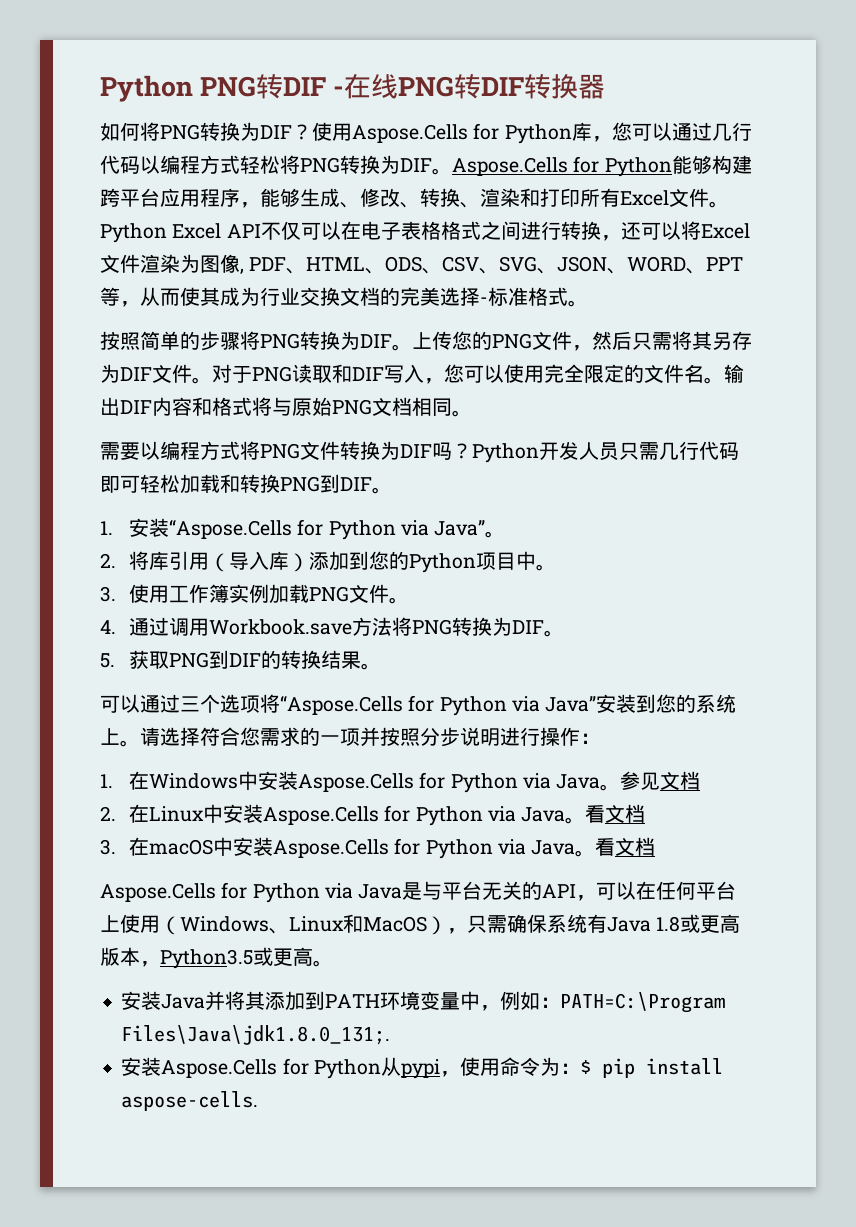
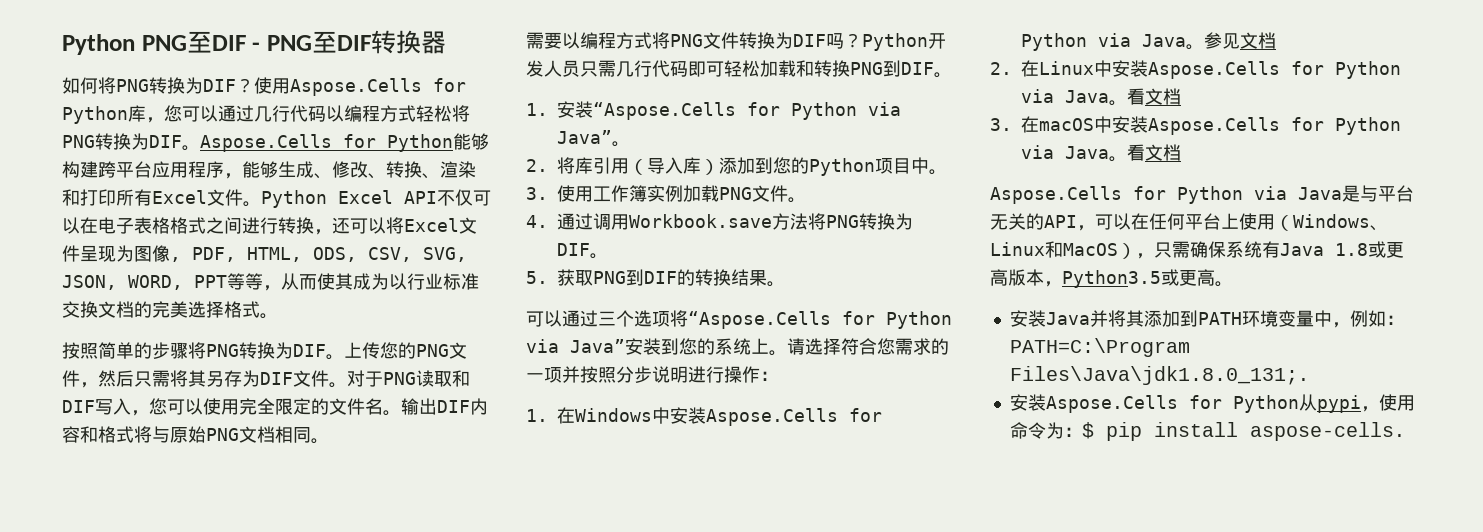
- Python PNG转DIF -在线PNG转DIF转换器
+ Python PNG至DIF - PNG至DIF转换器
- Python Excel API不仅可以在电子表格格式之间进行转换，还可以将Excel文件渲染为图像, PDF、HTML、ODS、CSV、SVG、JSON、WORD、PPT等，从而使其成为行业交换文档的完美选择-标准格式。
+ Python Excel API不仅可以在电子表格格式之间进行转换，还可以将Excel文件呈现为图像, PDF, HTML, ODS, CSV, SVG, JSON, WORD, PPT等等，从而使其成为以行业标准交换文档的完美选择格式。

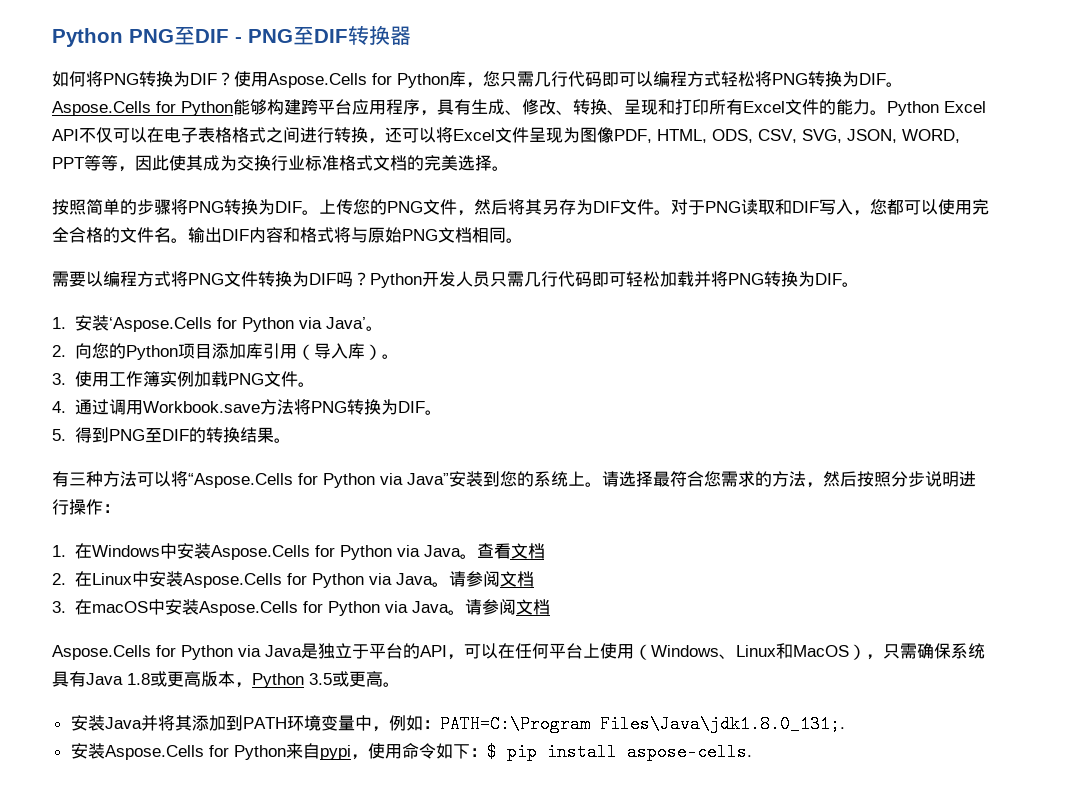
- 使用Aspose.Cells for Python库，您可以通过几行代码以编程方式轻松将PNG转换为DIF。
+ 使用Aspose.Cells for Python库，您只需几行代码即可以编程方式轻松将PNG转换为DIF。
- Aspose.Cells for Python能够构建跨平台应用程序，能够生成、修改、转换、渲染和打印所有Excel文件。
+ Aspose.Cells for Python能够构建跨平台应用程序，具有生成、修改、转换、呈现和打印所有Excel文件的能力。
- Python Excel API不仅可以在电子表格格式之间进行转换，还可以将Excel文件呈现为图像, PDF, HTML, ODS, CSV, SVG, JSON, WORD, PPT等等，从而使其成为以行业标准交换文档的完美选择格式。
+ Python Excel API不仅可以在电子表格格式之间进行转换，还可以将Excel文件呈现为图像PDF, HTML, ODS, CSV, SVG, JSON, WORD, PPT等等，因此使其成为交换行业标准格式文档的完美选择。
- 上传您的PNG文件，然后只需将其另存为DIF文件。
+ 上传您的PNG文件，然后将其另存为DIF文件。
- 对于PNG读取和DIF写入，您可以使用完全限定的文件名。
+ 对于PNG读取和DIF写入，您都可以使用完全合格的文件名。
- Python开发人员只需几行代码即可轻松加载和转换PNG到DIF。
+ Python开发人员只需几行代码即可轻松加载并将PNG转换为DIF。
- 1.安装“Aspose.Cells for Python via Java”。
+ 1.安装‘Aspose.Cells for Python via Java’。
- 2.将库引用（导入库）添加到您的Python项目中。
+ 2.向您的Python项目添加库引用（导入库）。
- 5.获取PNG到DIF的转换结果。
+ 5.得到PNG至DIF的转换结果。
- 可以通过三个选项将“Aspose.Cells for Python via Java”安装到您的系统上。
+ 有三种方法可以将“Aspose.Cells for Python via Java”安装到您的系统上。
- 请选择符合您需求的一项并按照分步说明进行操作：
+ 请选择最符合您需求的方法，然后按照分步说明进行操作：
- 参见文档
+ 查看文档
- 2.在Linux中安装Aspose.Cells for Python via Java。看文档
+ 2.在Linux中安装Aspose.Cells for Python via Java。请参阅文档
- 3.在macOS中安装Aspose.Cells for Python via Java。看文档
+ 3.在macOS中安装Aspose.Cells for Python via Java。请参阅文档
- Aspose.Cells for Python via Java是与平台无关的API，可以在任何平台上使用（Windows、Linux和MacOS），只需确保系统有Java 1.8或更高版本，Python3.5或更高。
+ Aspose.Cells for Python via Java是独立于平台的API，可以在任何平台上使用（Windows、Linux和MacOS），只需确保系统具有Java 1.8或更高版本，Python 3.5或更高。
- 安装Aspose.Cells for Python从pypi，使用命令为：$ pip install aspose-cells.
+ 安装Aspose.Cells for Python来自pypi，使用命令如下：$ pip install aspose-cells.

